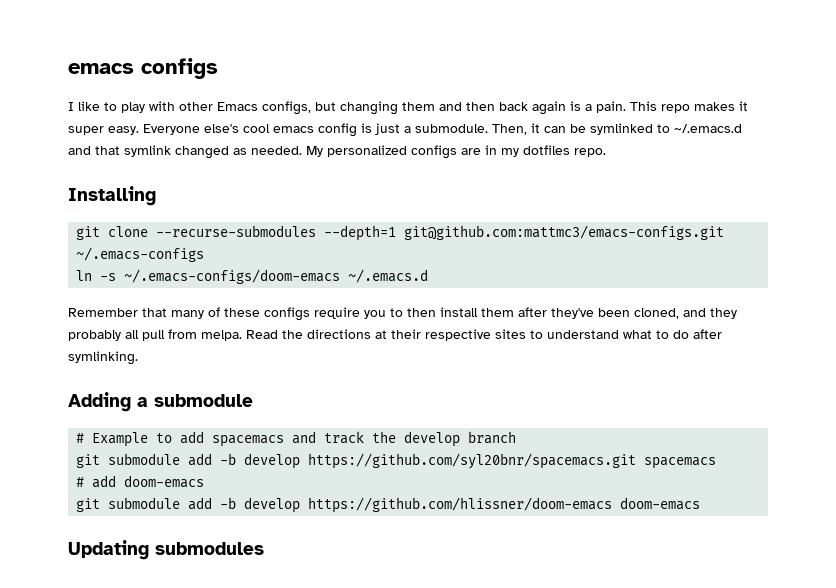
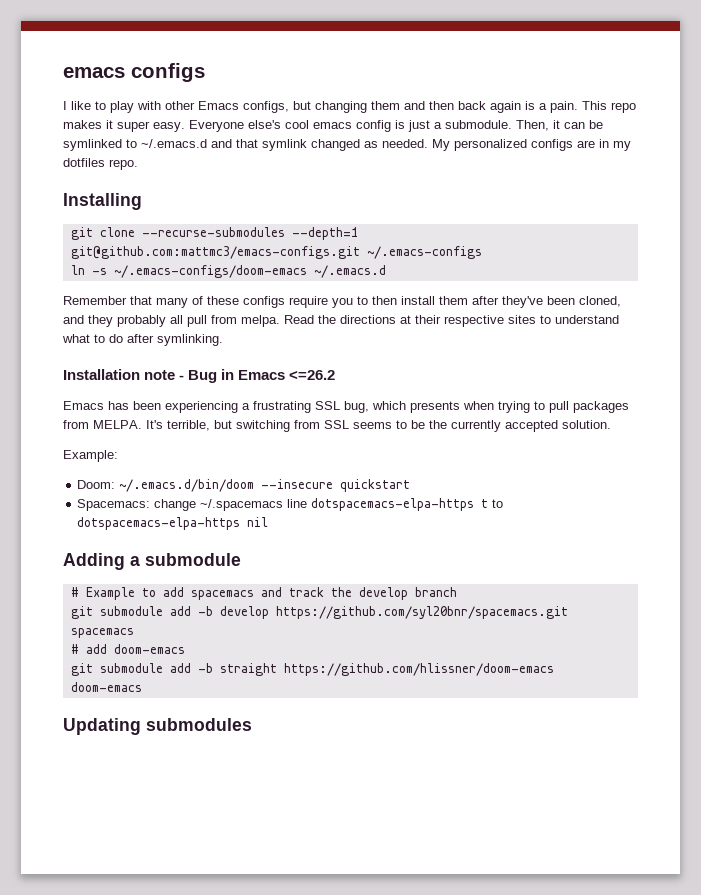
+ Installation note - Bug in Emacs <=26.2
+ Emacs has been experiencing a frustrating SSL bug, which presents when trying to pull packages from MELPA. It's terrible, but switching from SSL seems to be the currently accepted solution.
+ Example:
+ Doom: ~/.emacs.d/bin/doom --insecure quickstart
+ Spacemacs: change ~/.spacemacs line dotspacemacs-elpa-https t to dotspacemacs-elpa-https nil
- git submodule add -b develop https://github.com/hlissner/doom-emacs doom-emacs
+ git submodule add -b straight https://github.com/hlissner/doom-emacs doom-emacs

